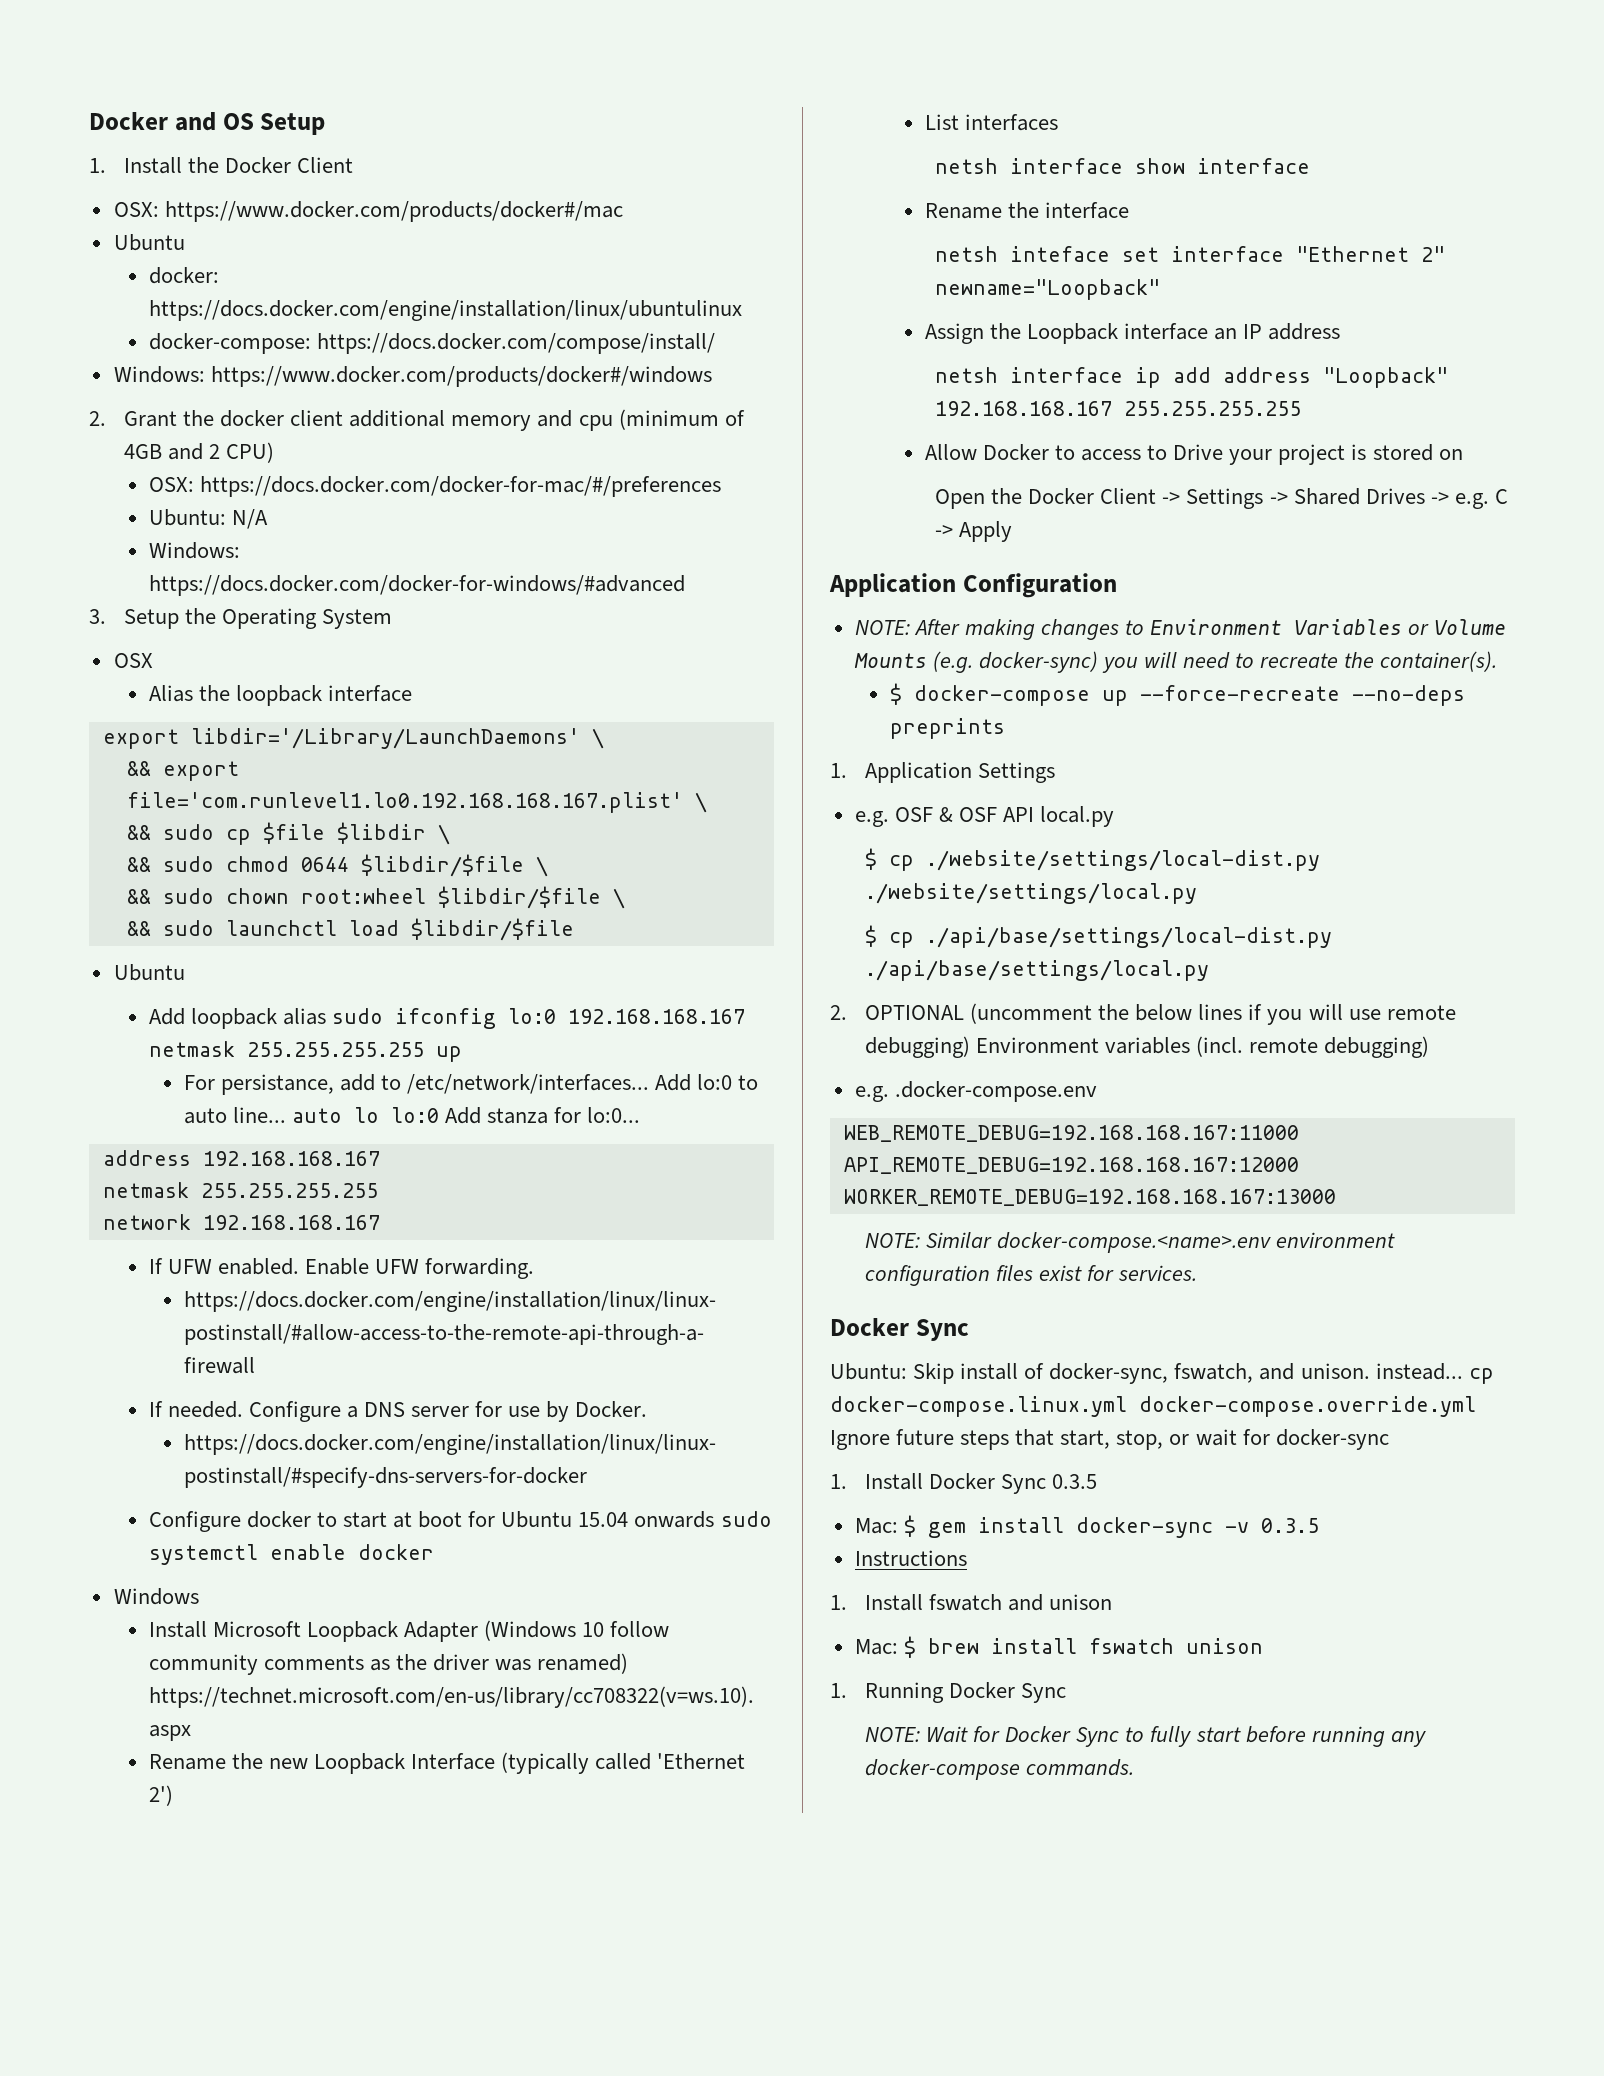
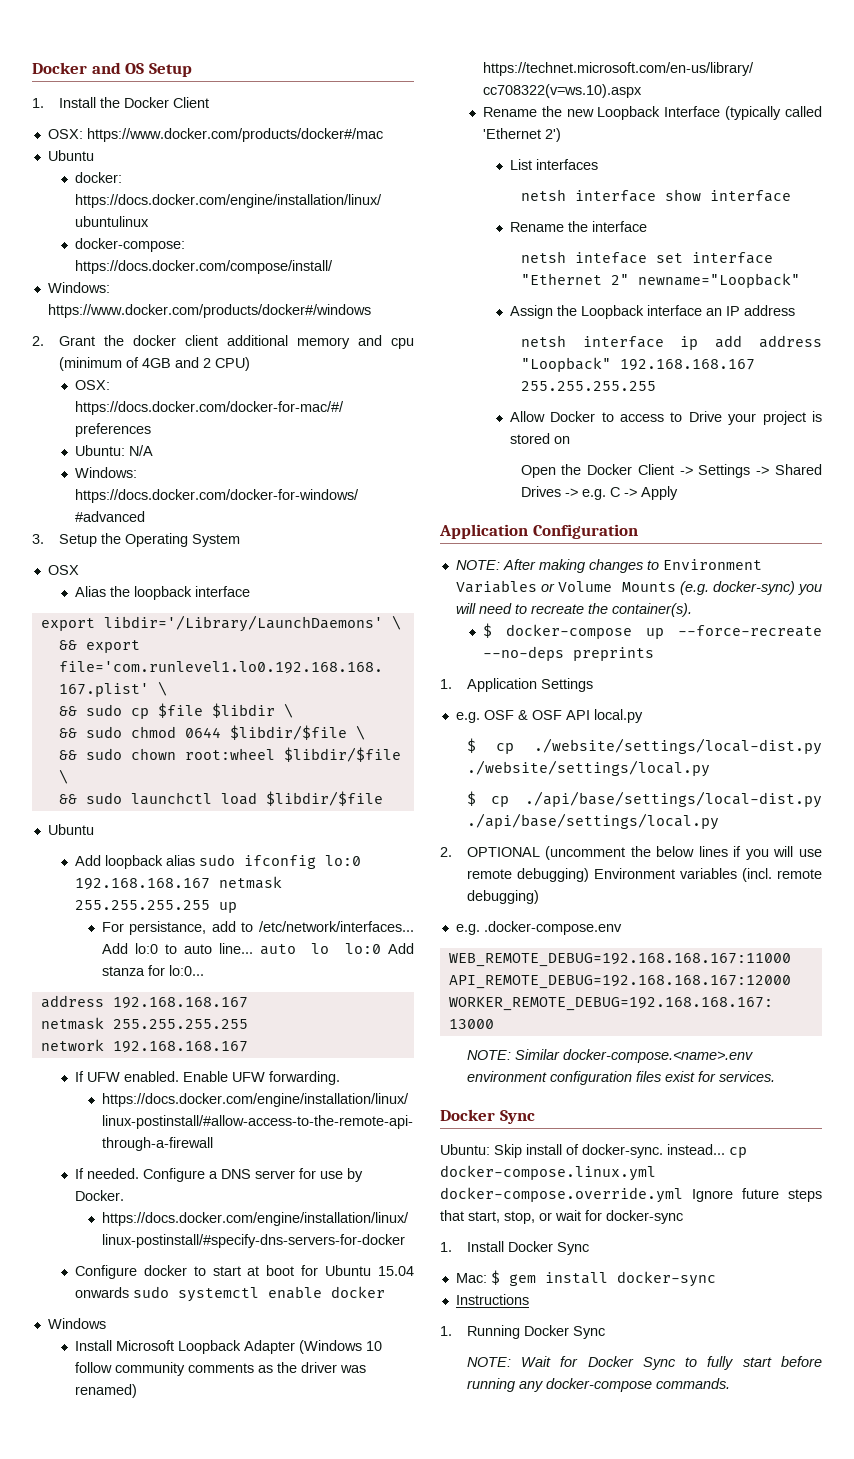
- Ubuntu: Skip install of docker-sync, fswatch, and unison. instead... cp docker-compose.linux.yml docker-compose.override.yml Ignore future steps that start, stop, or wait for docker-sync
+ Ubuntu: Skip install of docker-sync. instead... cp docker-compose.linux.yml docker-compose.override.yml Ignore future steps that start, stop, or wait for docker-sync
- 1. Install Docker Sync 0.3.5
+ 1. Install Docker Sync
- Mac: $ gem install docker-sync -v 0.3.5
+ Mac: $ gem install docker-sync
- 1. Install fswatch and unison
- Mac: $ brew install fswatch unison

